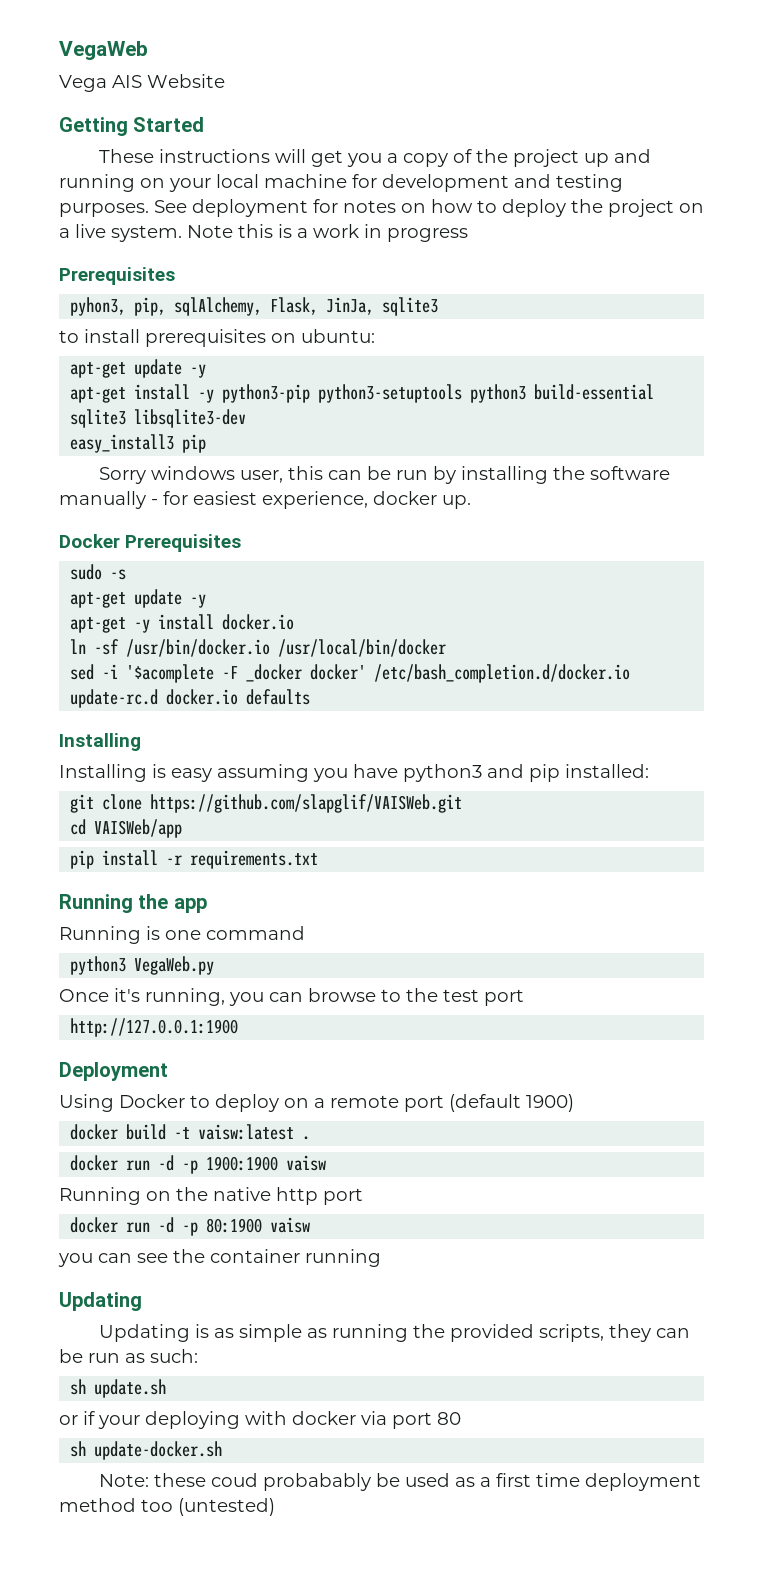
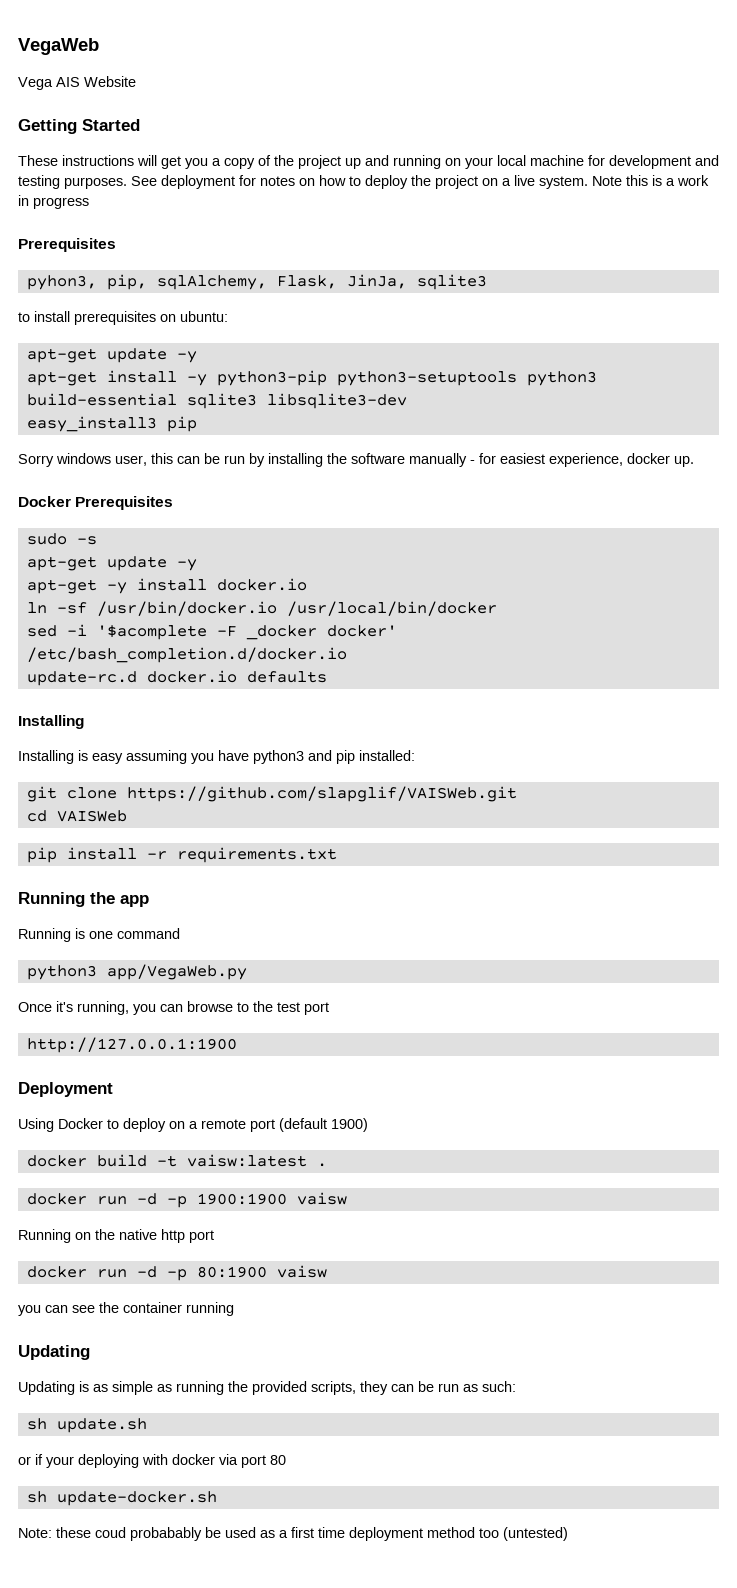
- cd VAISWeb/app
+ cd VAISWeb
- python3 VegaWeb.py
+ python3 app/VegaWeb.py

